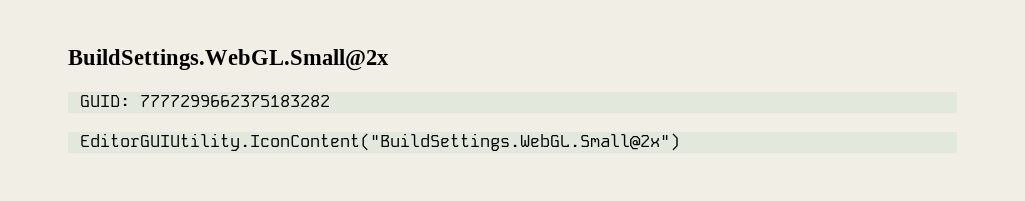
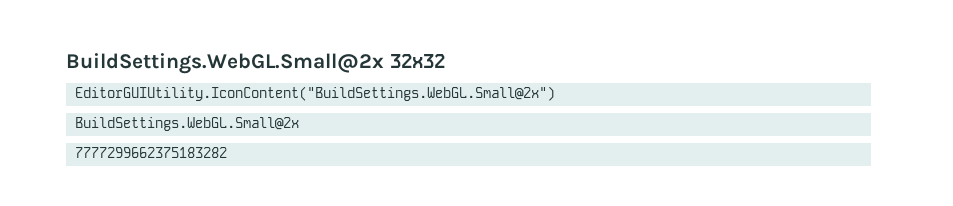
+ BuildSettings.WebGL.Small@2x 32x32
+ EditorGUIUtility.IconContent("BuildSettings.WebGL.Small@2x")
  BuildSettings.WebGL.Small@2x
- GUID: 7777299662375183282
+ 7777299662375183282
- EditorGUIUtility.IconContent("BuildSettings.WebGL.Small@2x")

